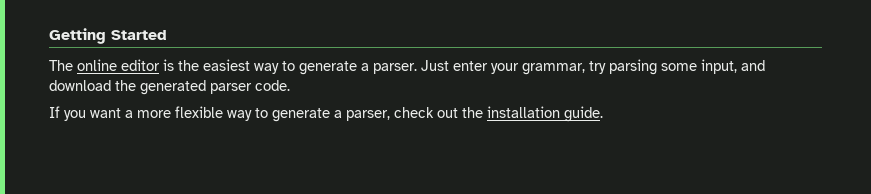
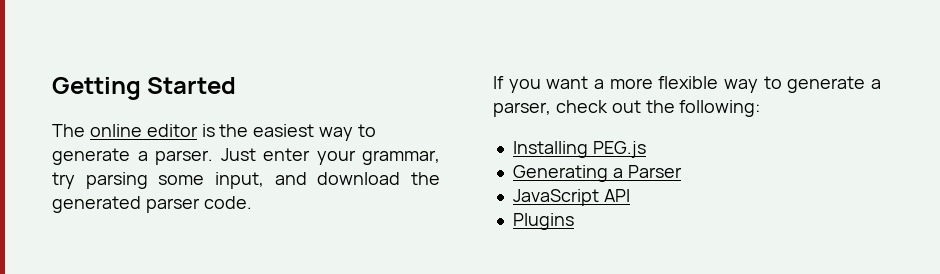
- If you want a more flexible way to generate a parser, check out the installation guide.
+ If you want a more flexible way to generate a parser, check out the following:
+ Installing PEG.js
+ Generating a Parser
+ JavaScript API
+ Plugins

